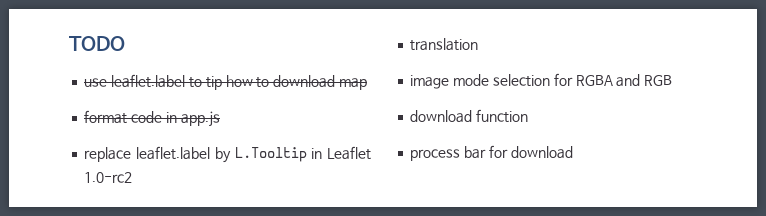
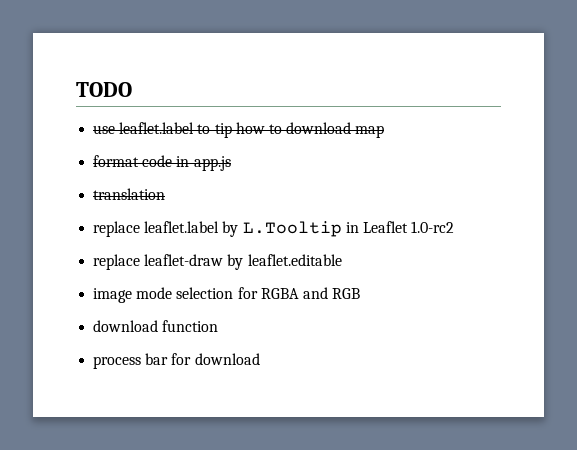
+ translation
- translation
+ replace leaflet-draw by leaflet.editable

